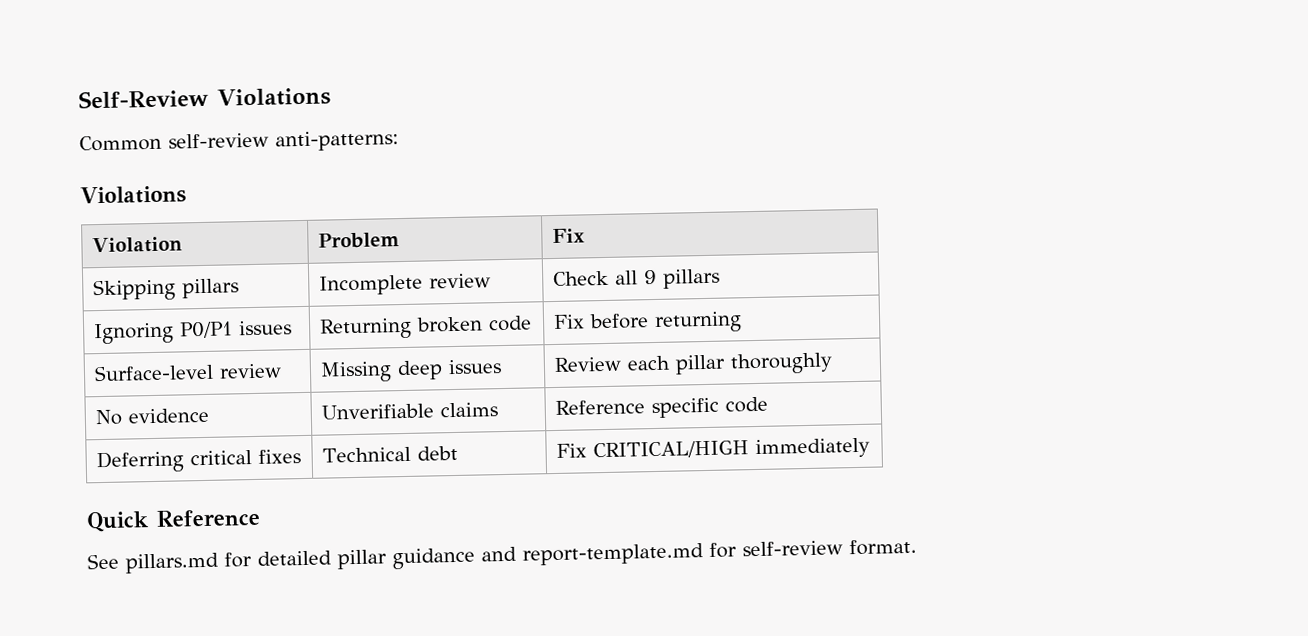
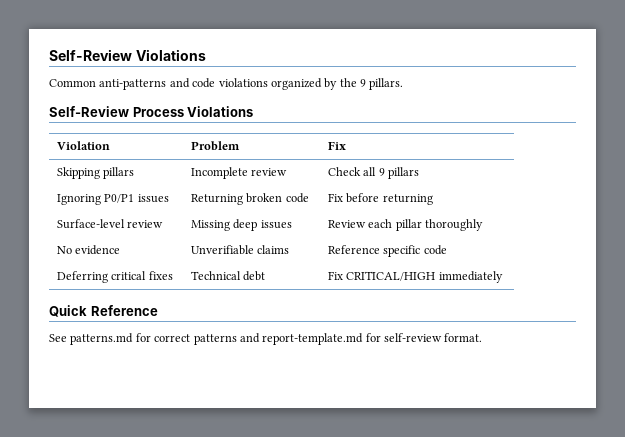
- Common self-review anti-patterns:
- Violations
+ Common anti-patterns and code violations organized by the 9 pillars.
+ Self-Review Process Violations
- See pillars.md for detailed pillar guidance and report-template.md for self-review format.
+ See patterns.md for correct patterns and report-template.md for self-review format.

